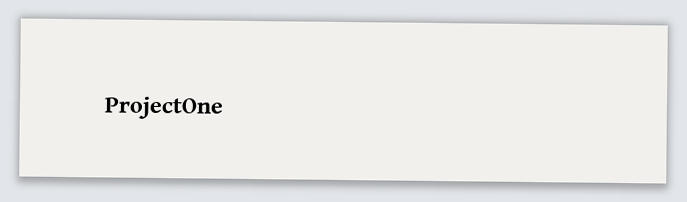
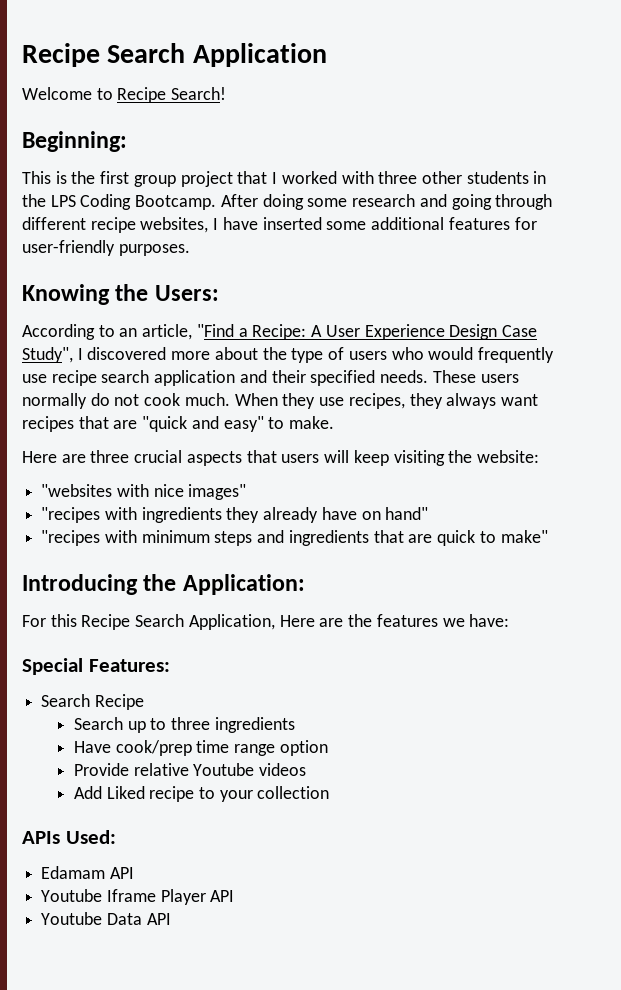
- ProjectOne
+ Recipe Search Application
+ Welcome to Recipe Search!
+ Beginning:
+ This is the first group project that I worked with three other students in the LPS Coding Bootcamp. After doing some research and going through different recipe websites, I have inserted some additional features for user-friendly purposes.
+ Knowing the Users:
+ According to an article, "Find a Recipe: A User Experience Design Case Study", I discovered more about the type of users who would frequently use recipe search application and their specified needs. These users normally do not cook much. When they use recipes, they always want recipes that are "quick and easy" to make.
+ Here are three crucial aspects that users will keep visiting the website:
+ "websites with nice images"
+ "recipes with ingredients they already have on hand"
+ "recipes with minimum steps and ingredients that are quick to make"
+ Introducing the Application:
+ For this Recipe Search Application, Here are the features we have:
+ Special Features:
+ Search Recipe
+ Search up to three ingredients
+ Have cook/prep time range option
+ Provide relative Youtube videos
+ Add Liked recipe to your collection
+ APIs Used:
+ Edamam API
+ Youtube Iframe Player API
+ Youtube Data API

